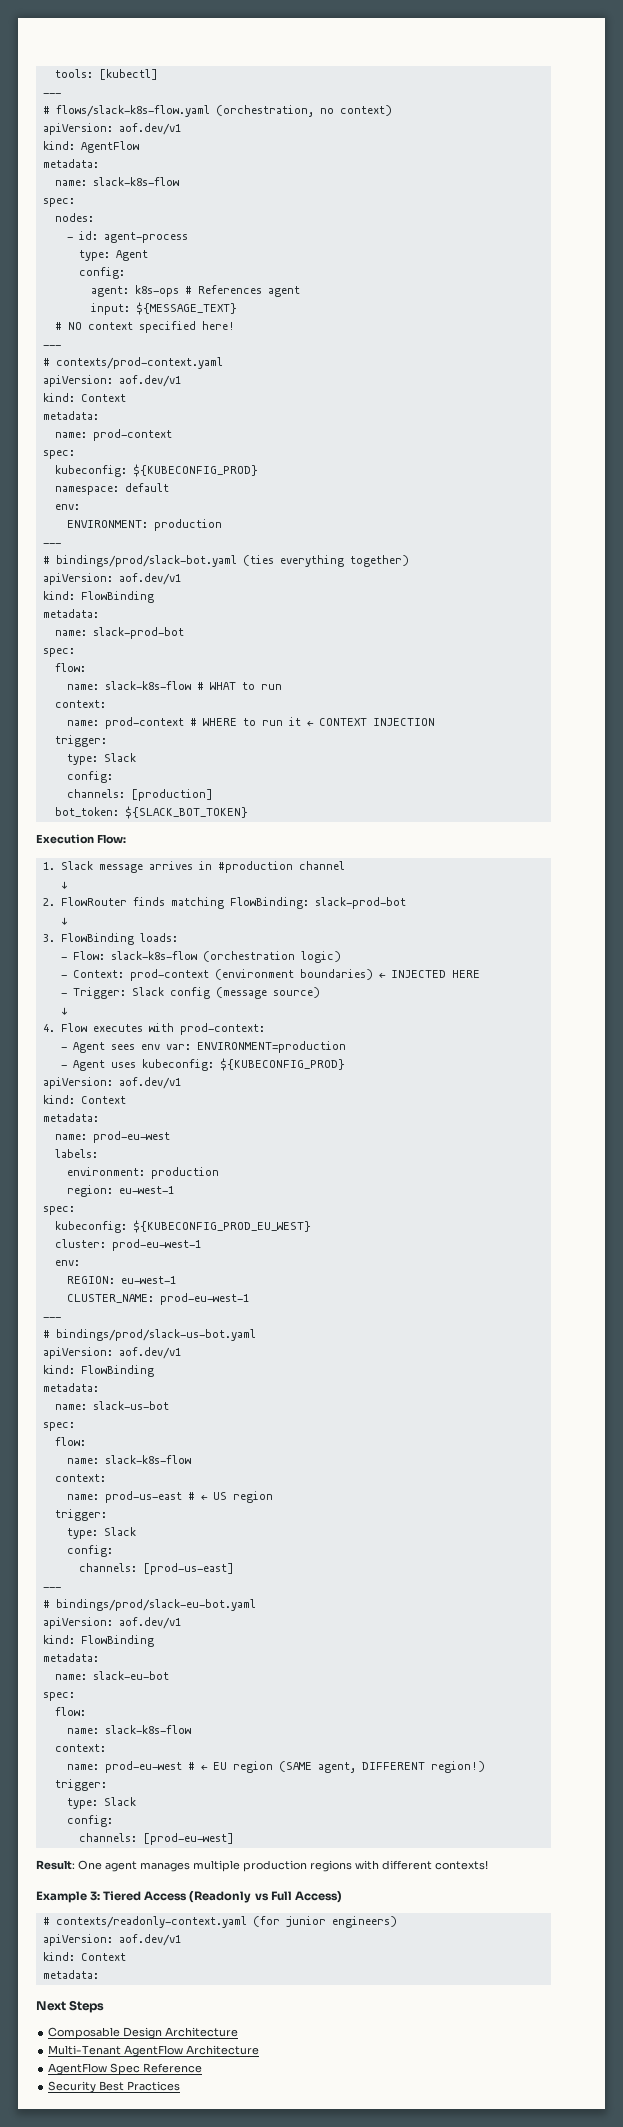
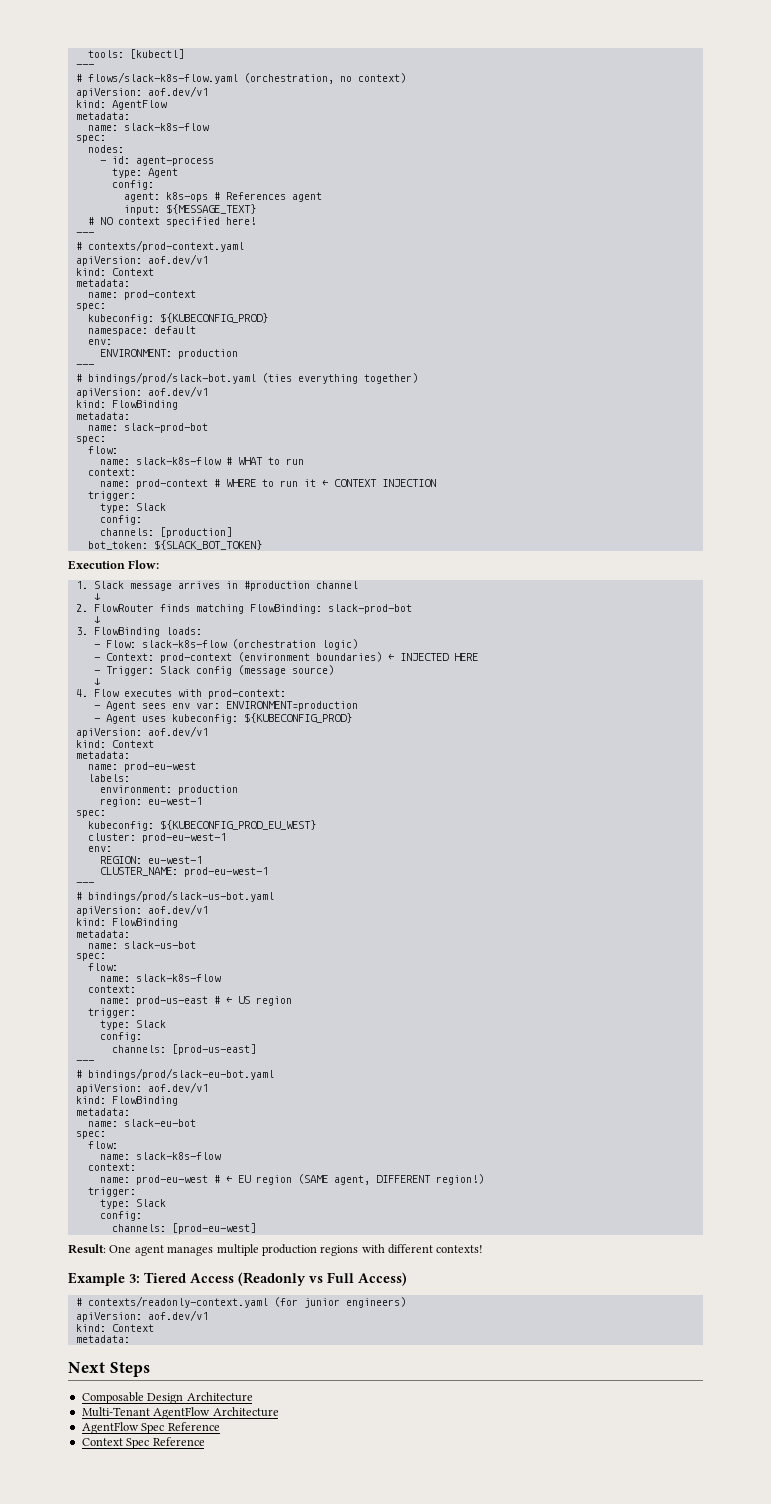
- Security Best Practices
+ Context Spec Reference

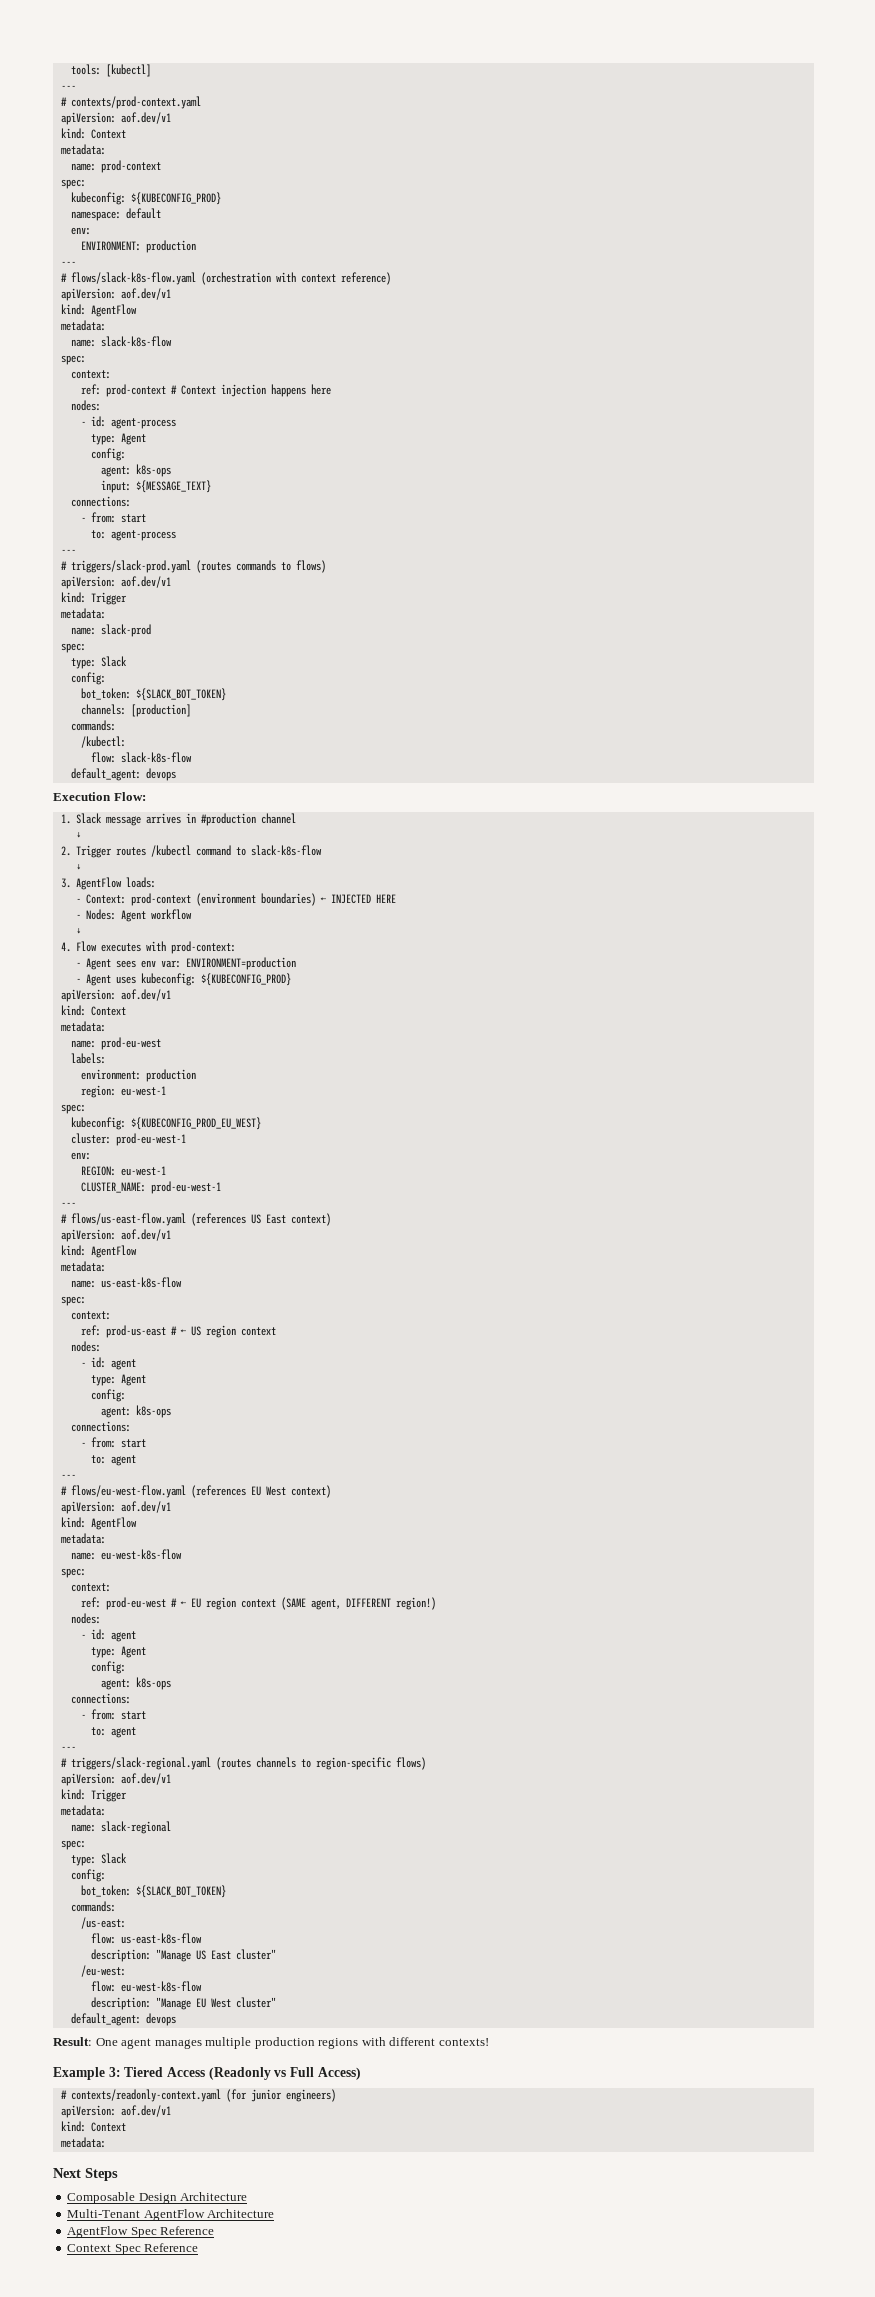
- # flows/slack-k8s-flow.yaml (orchestration, no context)
- apiVersion: aof.dev/v1
- kind: AgentFlow
- metadata:
- name: slack-k8s-flow
- spec:
- nodes:
- - id: agent-process
- type: Agent
- config:
- agent: k8s-ops # References agent
- input: ${MESSAGE_TEXT}
- # NO context specified here!
- ---
- # bindings/prod/slack-bot.yaml (ties everything together)
+ # flows/slack-k8s-flow.yaml (orchestration with context reference)
  apiVersion: aof.dev/v1
- kind: FlowBinding
+ kind: AgentFlow
  metadata:
- name: slack-prod-bot
+ name: slack-k8s-flow
  spec:
- flow:
- name: slack-k8s-flow # WHAT to run
  context:
- name: prod-context # WHERE to run it ← CONTEXT INJECTION
- trigger:
+ ref: prod-context # Context injection happens here
+ nodes:
+ - id: agent-process
+ type: Agent
+ config:
+ agent: k8s-ops
+ input: ${MESSAGE_TEXT}
+ connections:
+ - from: start
+ to: agent-process
+ ---
+ # triggers/slack-prod.yaml (routes commands to flows)
+ apiVersion: aof.dev/v1
+ kind: Trigger
+ metadata:
+ name: slack-prod
+ spec:
  type: Slack
  config:
+ bot_token: ${SLACK_BOT_TOKEN}
  channels: [production]
- bot_token: ${SLACK_BOT_TOKEN}
+ commands:
+ /kubectl:
+ flow: slack-k8s-flow
+ default_agent: devops
- 2. FlowRouter finds matching FlowBinding: slack-prod-bot
+ 2. Trigger routes /kubectl command to slack-k8s-flow
- 3. FlowBinding loads:
+ 3. AgentFlow loads:
- - Flow: slack-k8s-flow (orchestration logic)
- - Trigger: Slack config (message source)
+ - Nodes: Agent workflow
- # bindings/prod/slack-us-bot.yaml
+ # flows/us-east-flow.yaml (references US East context)
  apiVersion: aof.dev/v1
- kind: FlowBinding
+ kind: AgentFlow
  metadata:
- name: slack-us-bot
+ name: us-east-k8s-flow
  spec:
- flow:
- name: slack-k8s-flow
  context:
- name: prod-us-east # ← US region
- trigger:
+ ref: prod-us-east # ← US region context
+ nodes:
+ - id: agent
+ type: Agent
+ config:
+ agent: k8s-ops
+ connections:
+ - from: start
+ to: agent
+ ---
+ # flows/eu-west-flow.yaml (references EU West context)
+ apiVersion: aof.dev/v1
+ kind: AgentFlow
+ metadata:
+ name: eu-west-k8s-flow
+ spec:
+ context:
+ ref: prod-eu-west # ← EU region context (SAME agent, DIFFERENT region!)
+ nodes:
+ - id: agent
+ type: Agent
+ config:
+ agent: k8s-ops
+ connections:
+ - from: start
+ to: agent
+ ---
+ # triggers/slack-regional.yaml (routes channels to region-specific flows)
+ apiVersion: aof.dev/v1
+ kind: Trigger
+ metadata:
+ name: slack-regional
+ spec:
  type: Slack
  config:
- channels: [prod-us-east]
- ---
- # bindings/prod/slack-eu-bot.yaml
- apiVersion: aof.dev/v1
- kind: FlowBinding
- metadata:
- name: slack-eu-bot
- spec:
- flow:
- name: slack-k8s-flow
- context:
- name: prod-eu-west # ← EU region (SAME agent, DIFFERENT region!)
- trigger:
- type: Slack
- config:
- channels: [prod-eu-west]
+ bot_token: ${SLACK_BOT_TOKEN}
+ commands:
+ /us-east:
+ flow: us-east-k8s-flow
+ description: "Manage US East cluster"
+ /eu-west:
+ flow: eu-west-k8s-flow
+ description: "Manage EU West cluster"
+ default_agent: devops

